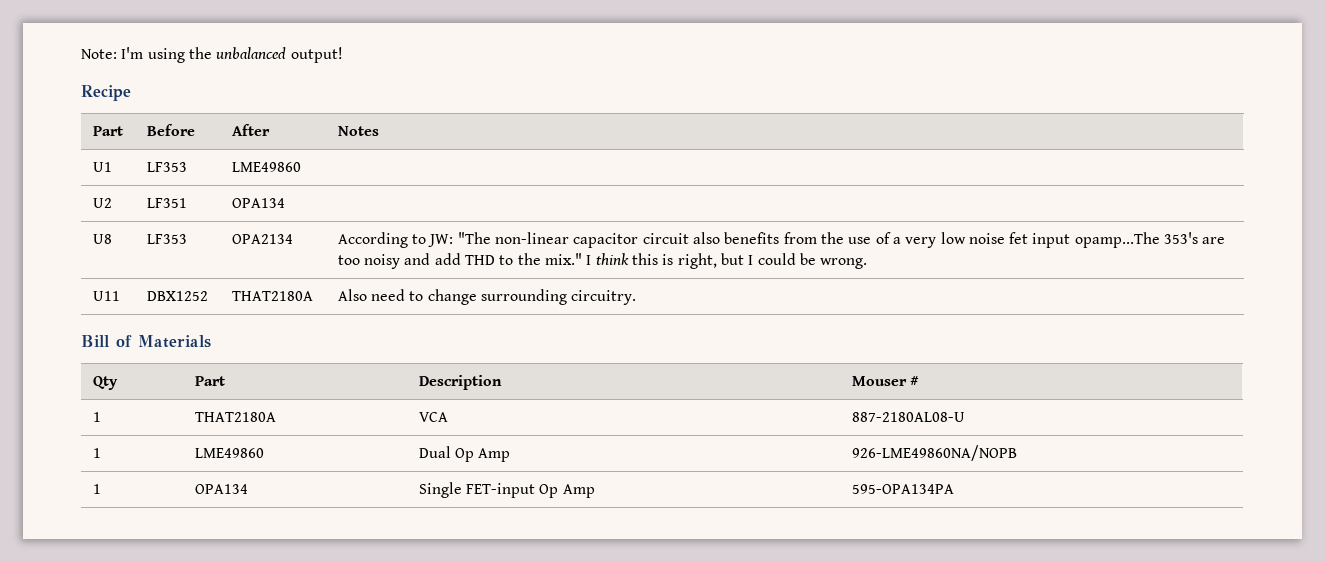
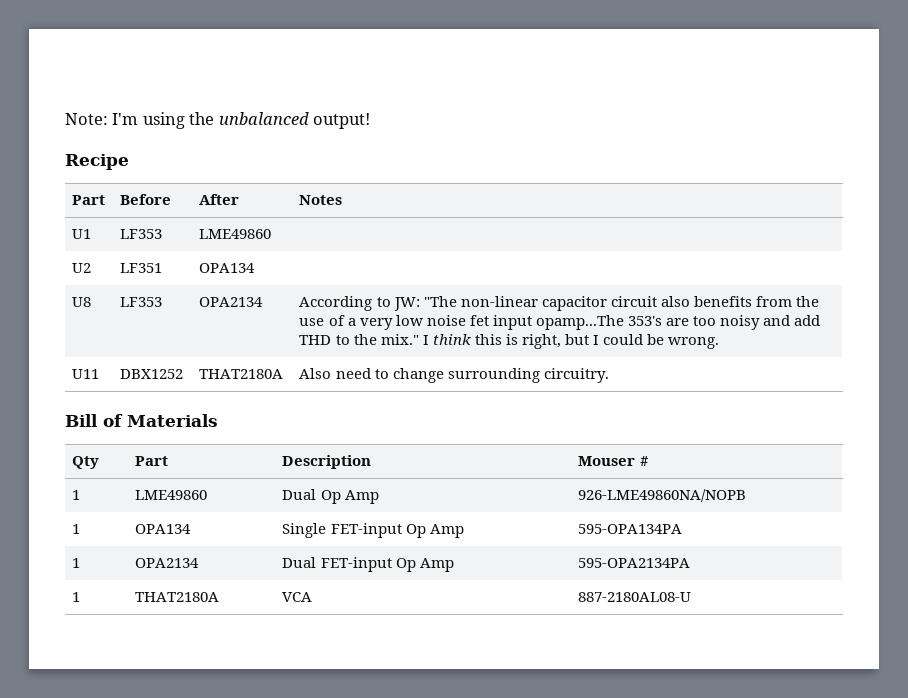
- 1 | THAT2180A | VCA | 887-2180AL08-U
+ 1 | OPA2134 | Dual FET-input Op Amp | 595-OPA2134PA
+ 1 | THAT2180A | VCA | 887-2180AL08-U

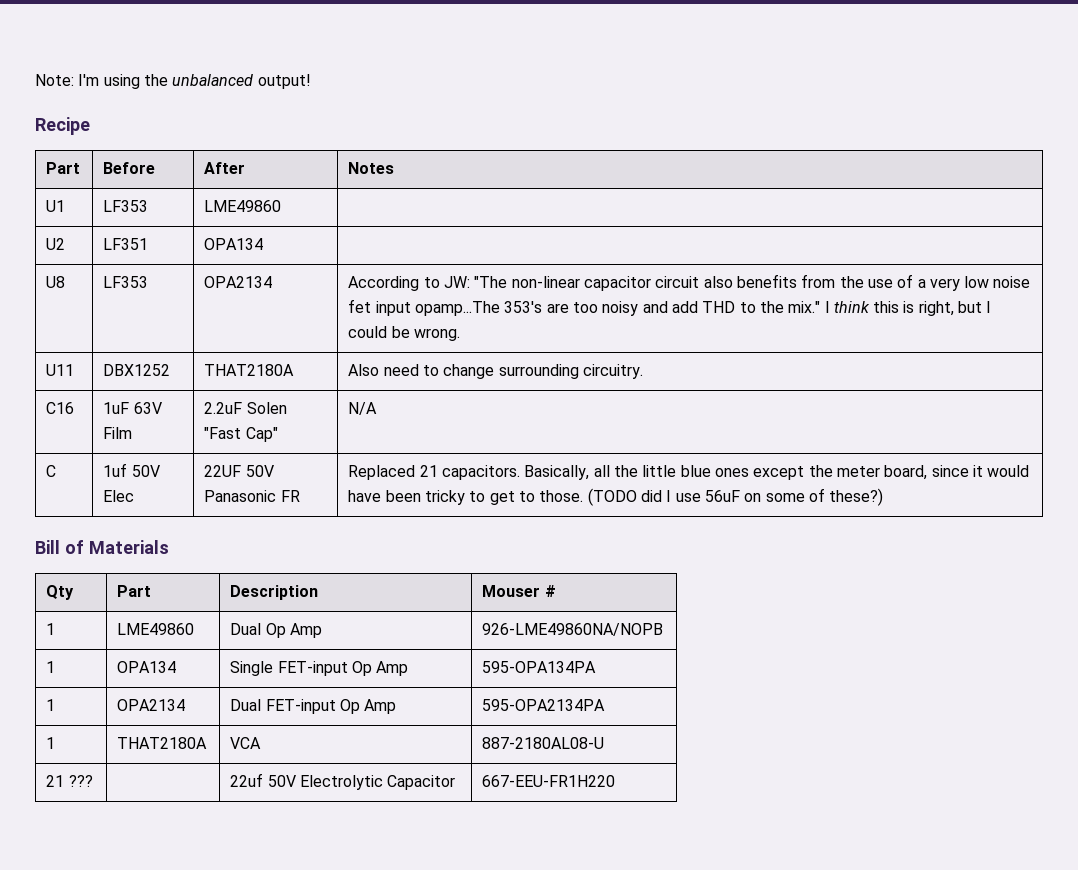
+ C16 | 1uF 63V Film | 2.2uF Solen "Fast Cap" | N/A
+ C | 1uf 50V Elec | 22UF 50V Panasonic FR | Replaced 21 capacitors. Basically, all the little blue ones except the meter board, since it would have been tricky to get to those. (TODO did I use 56uF on some of these?)
+ 21 ??? | | 22uf 50V Electrolytic Capacitor | 667-EEU-FR1H220

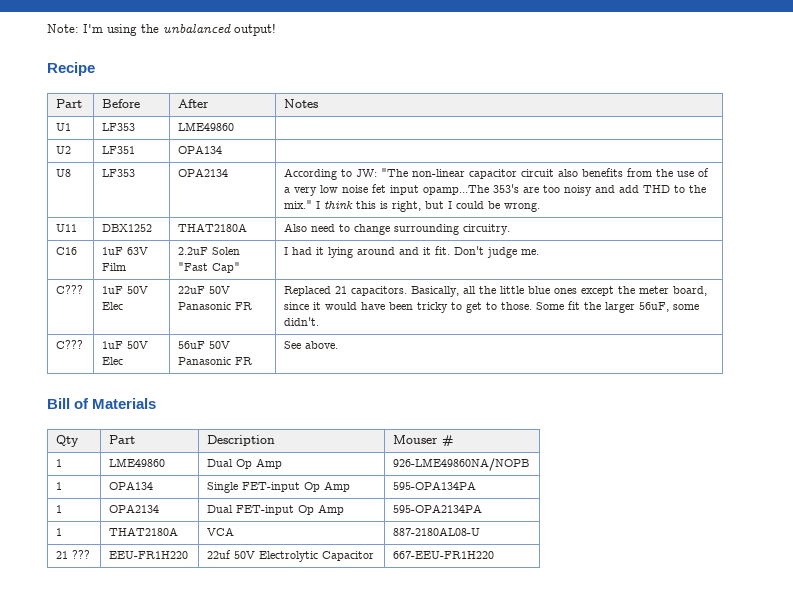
- C16 | 1uF 63V Film | 2.2uF Solen "Fast Cap" | N/A
- C | 1uf 50V Elec | 22UF 50V Panasonic FR | Replaced 21 capacitors. Basically, all the little blue ones except the meter board, since it would have been tricky to get to those. (TODO did I use 56uF on some of these?)
+ C16 | 1uF 63V Film | 2.2uF Solen "Fast Cap" | I had it lying around and it fit. Don't judge me.
+ C??? | 1uF 50V Elec | 22uF 50V Panasonic FR | Replaced 21 capacitors. Basically, all the little blue ones except the meter board, since it would have been tricky to get to those. Some fit the larger 56uF, some didn't.
+ C??? | 1uF 50V Elec | 56uF 50V Panasonic FR | See above.
- 21 ??? | | 22uf 50V Electrolytic Capacitor | 667-EEU-FR1H220
+ 21 ??? | EEU-FR1H220 | 22uf 50V Electrolytic Capacitor | 667-EEU-FR1H220

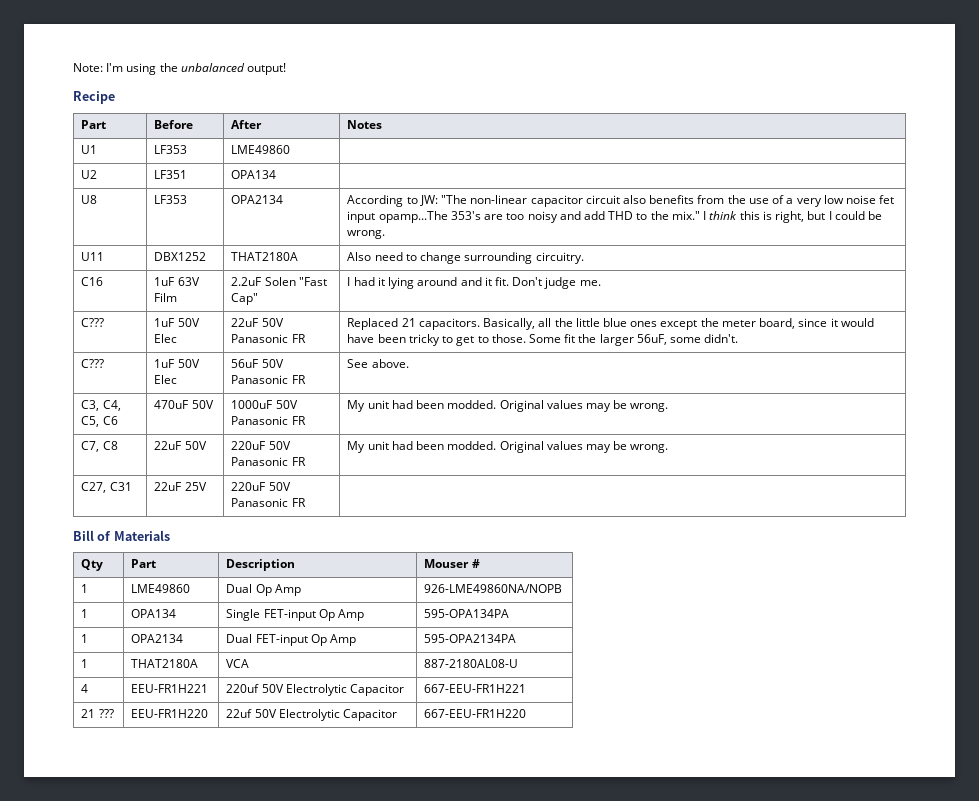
+ C3, C4, C5, C6 | 470uF 50V | 1000uF 50V Panasonic FR | My unit had been modded. Original values may be wrong.
+ C7, C8 | 22uF 50V | 220uF 50V Panasonic FR | My unit had been modded. Original values may be wrong.
+ C27, C31 | 22uF 25V | 220uF 50V Panasonic FR |
+ 4 | EEU-FR1H221 | 220uf 50V Electrolytic Capacitor | 667-EEU-FR1H221

